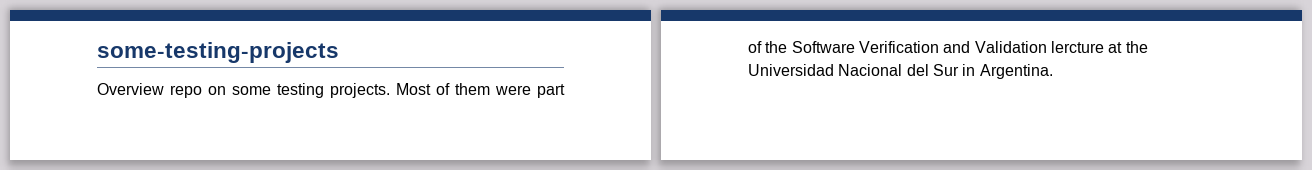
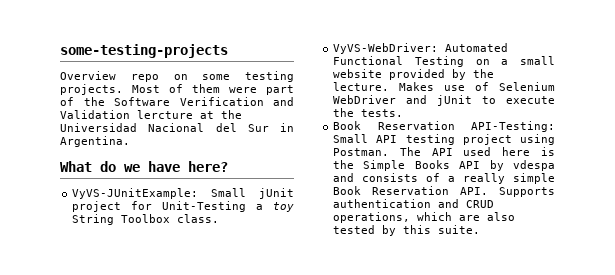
+ What do we have here?
+ VyVS-JUnitExample: Small jUnit project for Unit-Testing a toy String Toolbox class.
+ VyVS-WebDriver: Automated Functional Testing on a small website provided by the lecture. Makes use of Selenium WebDriver and jUnit to execute the tests.
+ Book Reservation API-Testing: Small API testing project using Postman. The API used here is the Simple Books API by vdespa and consists of a really simple Book Reservation API. Supports authentication and CRUD operations, which are also tested by this suite.

